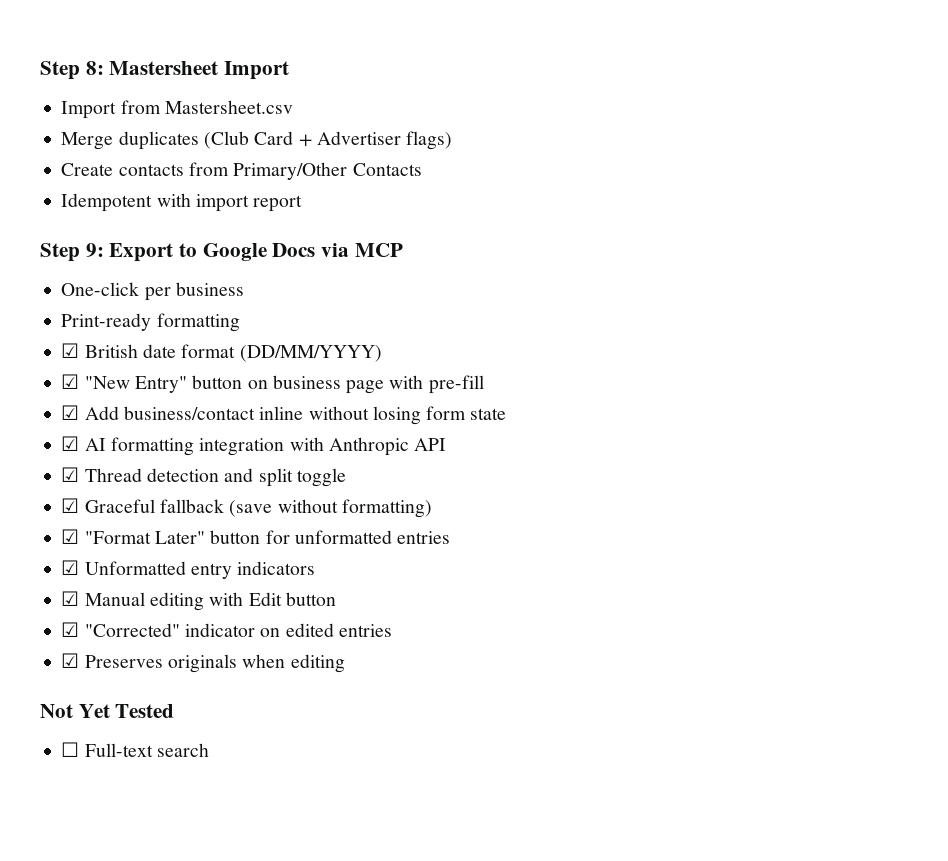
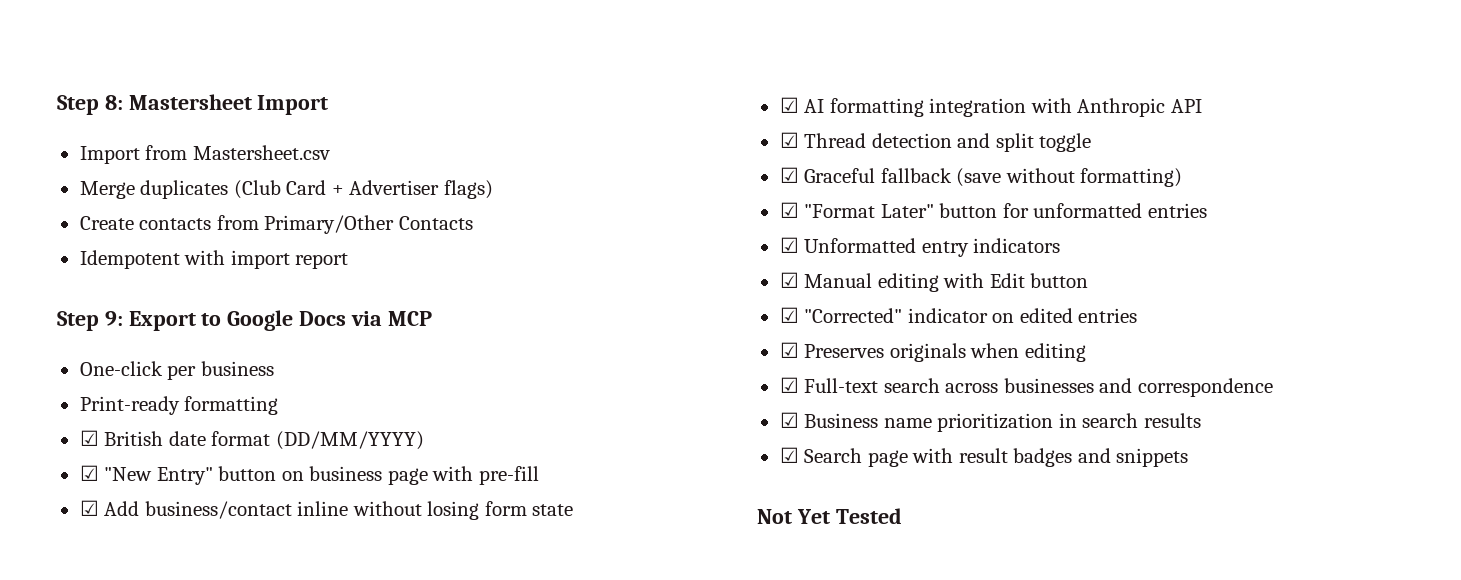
+ ☑ Full-text search across businesses and correspondence
+ ☑ Business name prioritization in search results
+ ☑ Search page with result badges and snippets
- ☐ Full-text search

